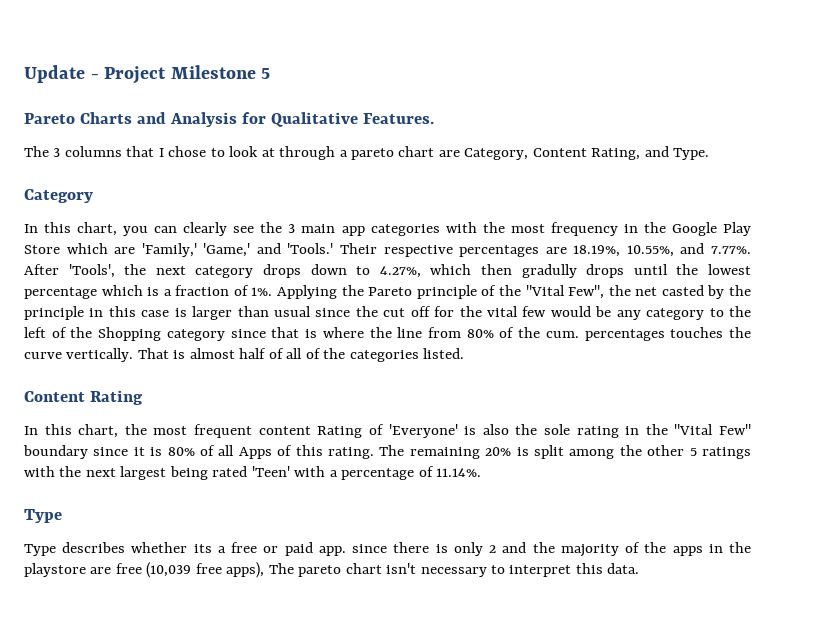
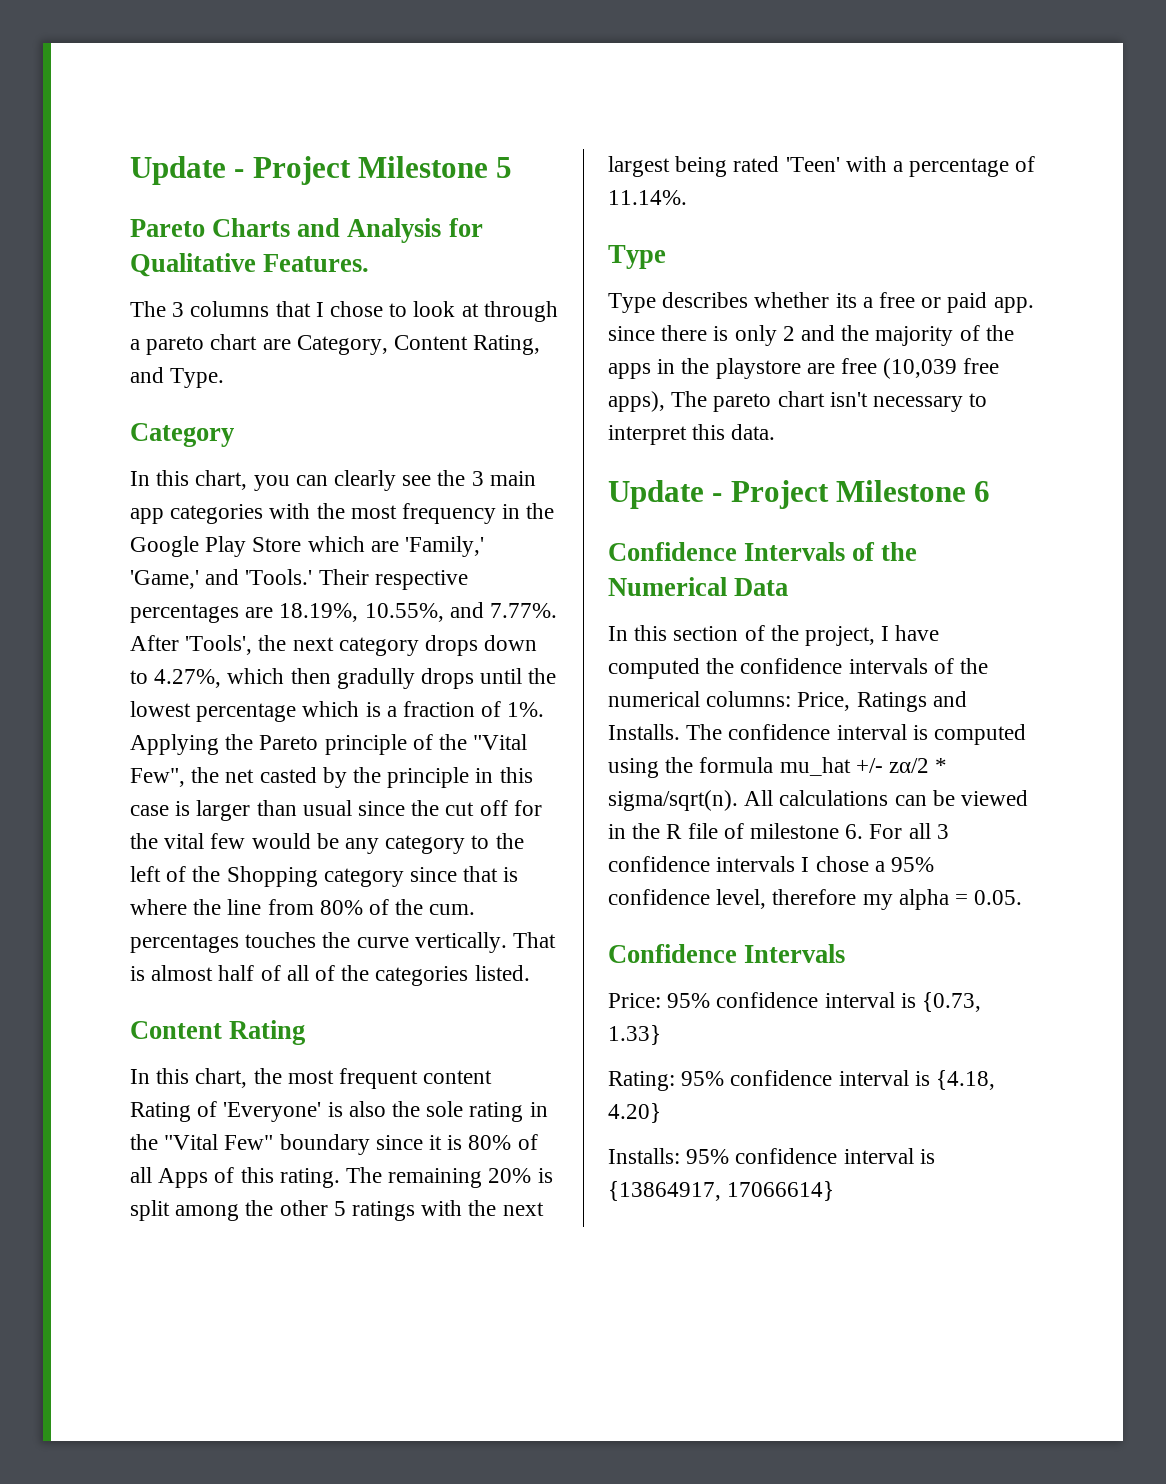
+ Update - Project Milestone 6
+ Confidence Intervals of the Numerical Data
+ In this section of the project, I have computed the confidence intervals of the numerical columns: Price, Ratings and Installs. The confidence interval is computed using the formula mu_hat +/- zα/2 * sigma/sqrt(n). All calculations can be viewed in the R file of milestone 6. For all 3 confidence intervals I chose a 95% confidence level, therefore my alpha = 0.05.
+ Confidence Intervals
+ Price: 95% confidence interval is {0.73, 1.33}
+ Rating: 95% confidence interval is {4.18, 4.20}
+ Installs: 95% confidence interval is {13864917, 17066614}

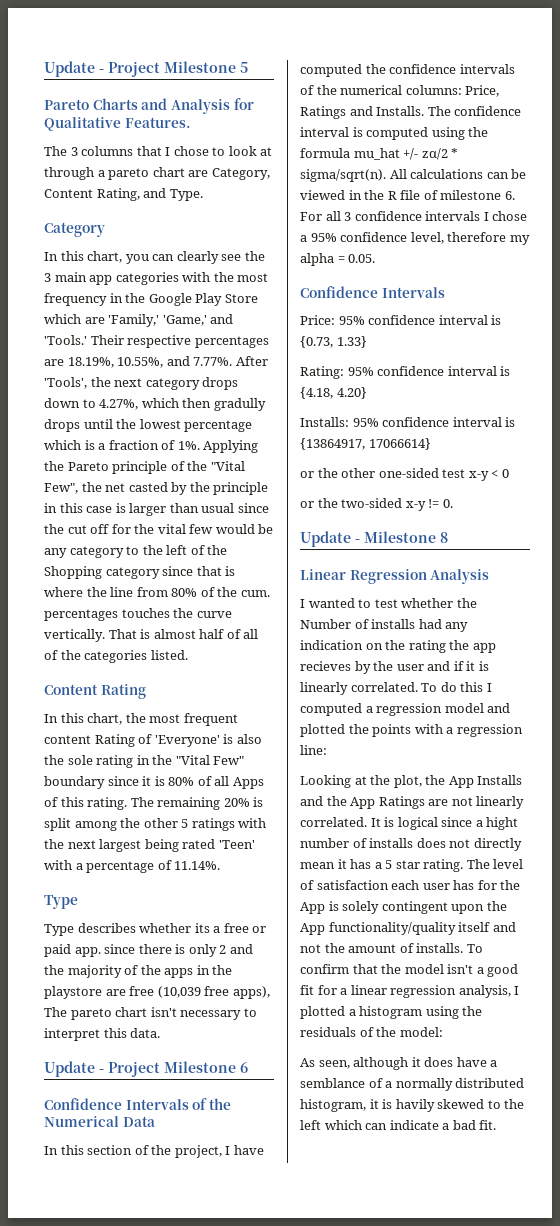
+ or the other one-sided test x-y < 0
+ or the two-sided x-y != 0.
+ Update - Milestone 8
+ Linear Regression Analysis
+ I wanted to test whether the Number of installs had any indication on the rating the app recieves by the user and if it is linearly correlated. To do this I computed a regression model and plotted the points with a regression line:
+ Looking at the plot, the App Installs and the App Ratings are not linearly correlated. It is logical since a hight number of installs does not directly mean it has a 5 star rating. The level of satisfaction each user has for the App is solely contingent upon the App functionality/quality itself and not the amount of installs. To confirm that the model isn't a good fit for a linear regression analysis, I plotted a histogram using the residuals of the model:
+ As seen, although it does have a semblance of a normally distributed histogram, it is havily skewed to the left which can indicate a bad fit.

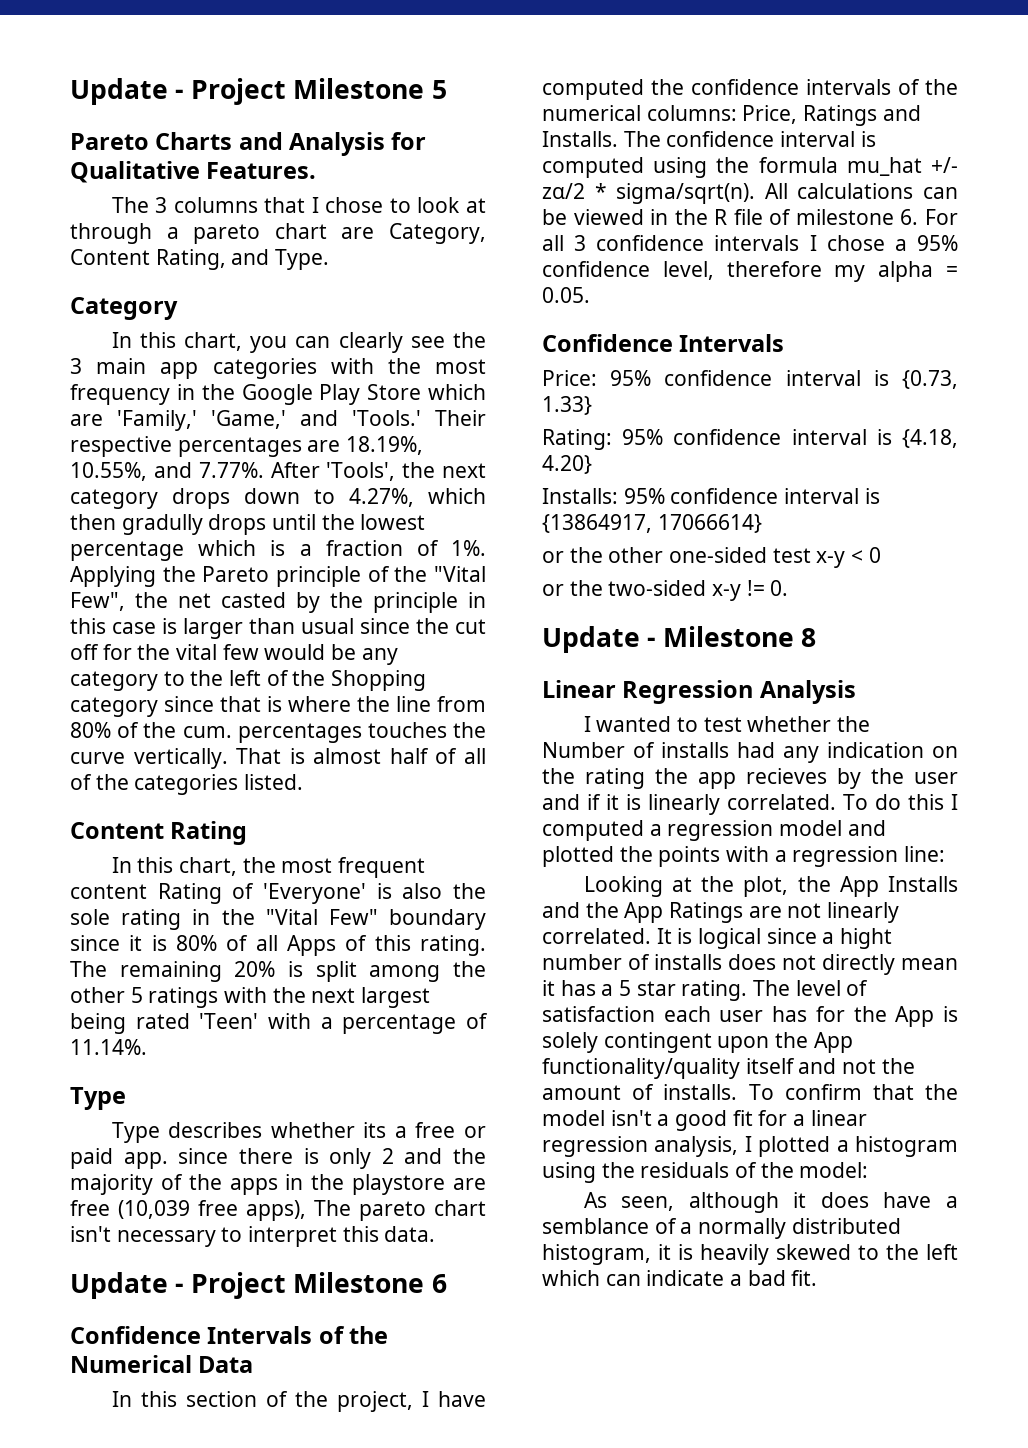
- As seen, although it does have a semblance of a normally distributed histogram, it is havily skewed to the left which can indicate a bad fit.
+ As seen, although it does have a semblance of a normally distributed histogram, it is heavily skewed to the left which can indicate a bad fit.

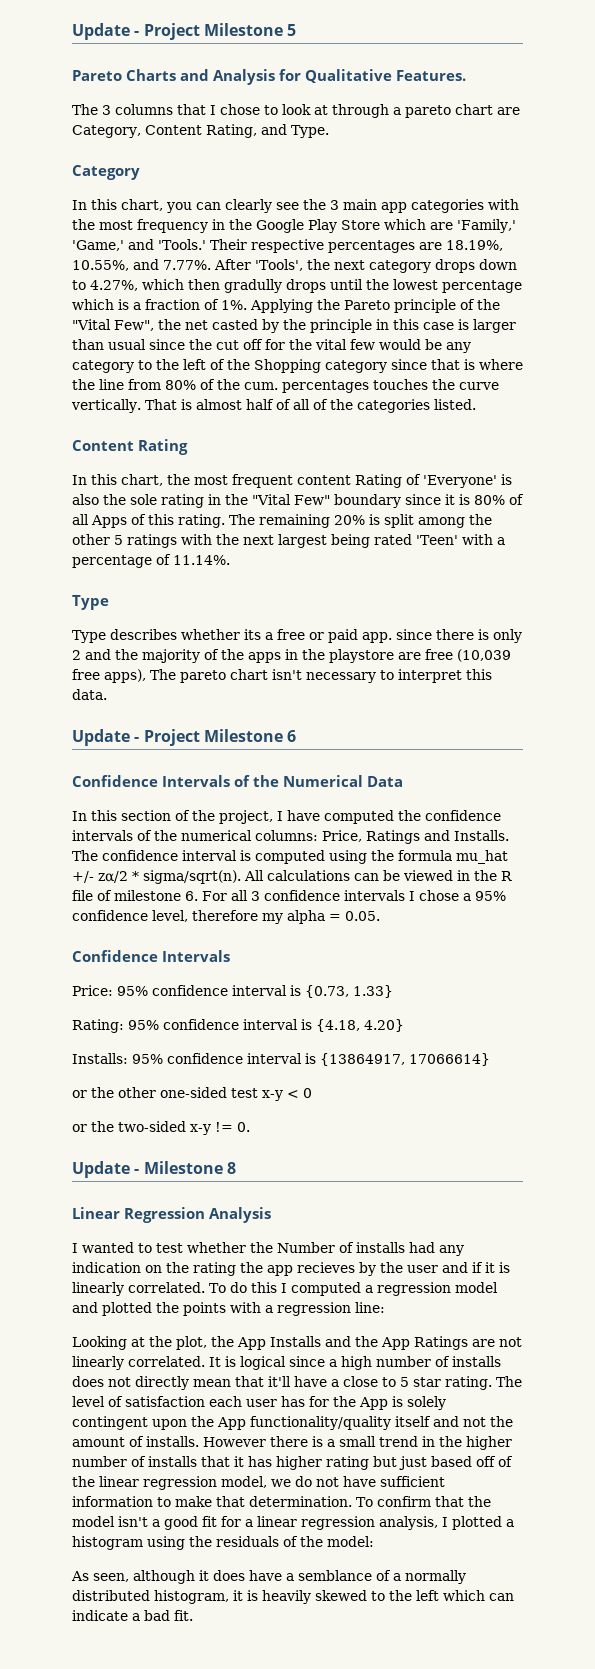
- It is logical since a hight number of installs does not directly mean it has a 5 star rating.
+ It is logical since a high number of installs does not directly mean that it'll have a close to 5 star rating.
+ However there is a small trend in the higher number of installs that it has higher rating but just based off of the linear regression model, we do not have sufficient information to make that determination.

